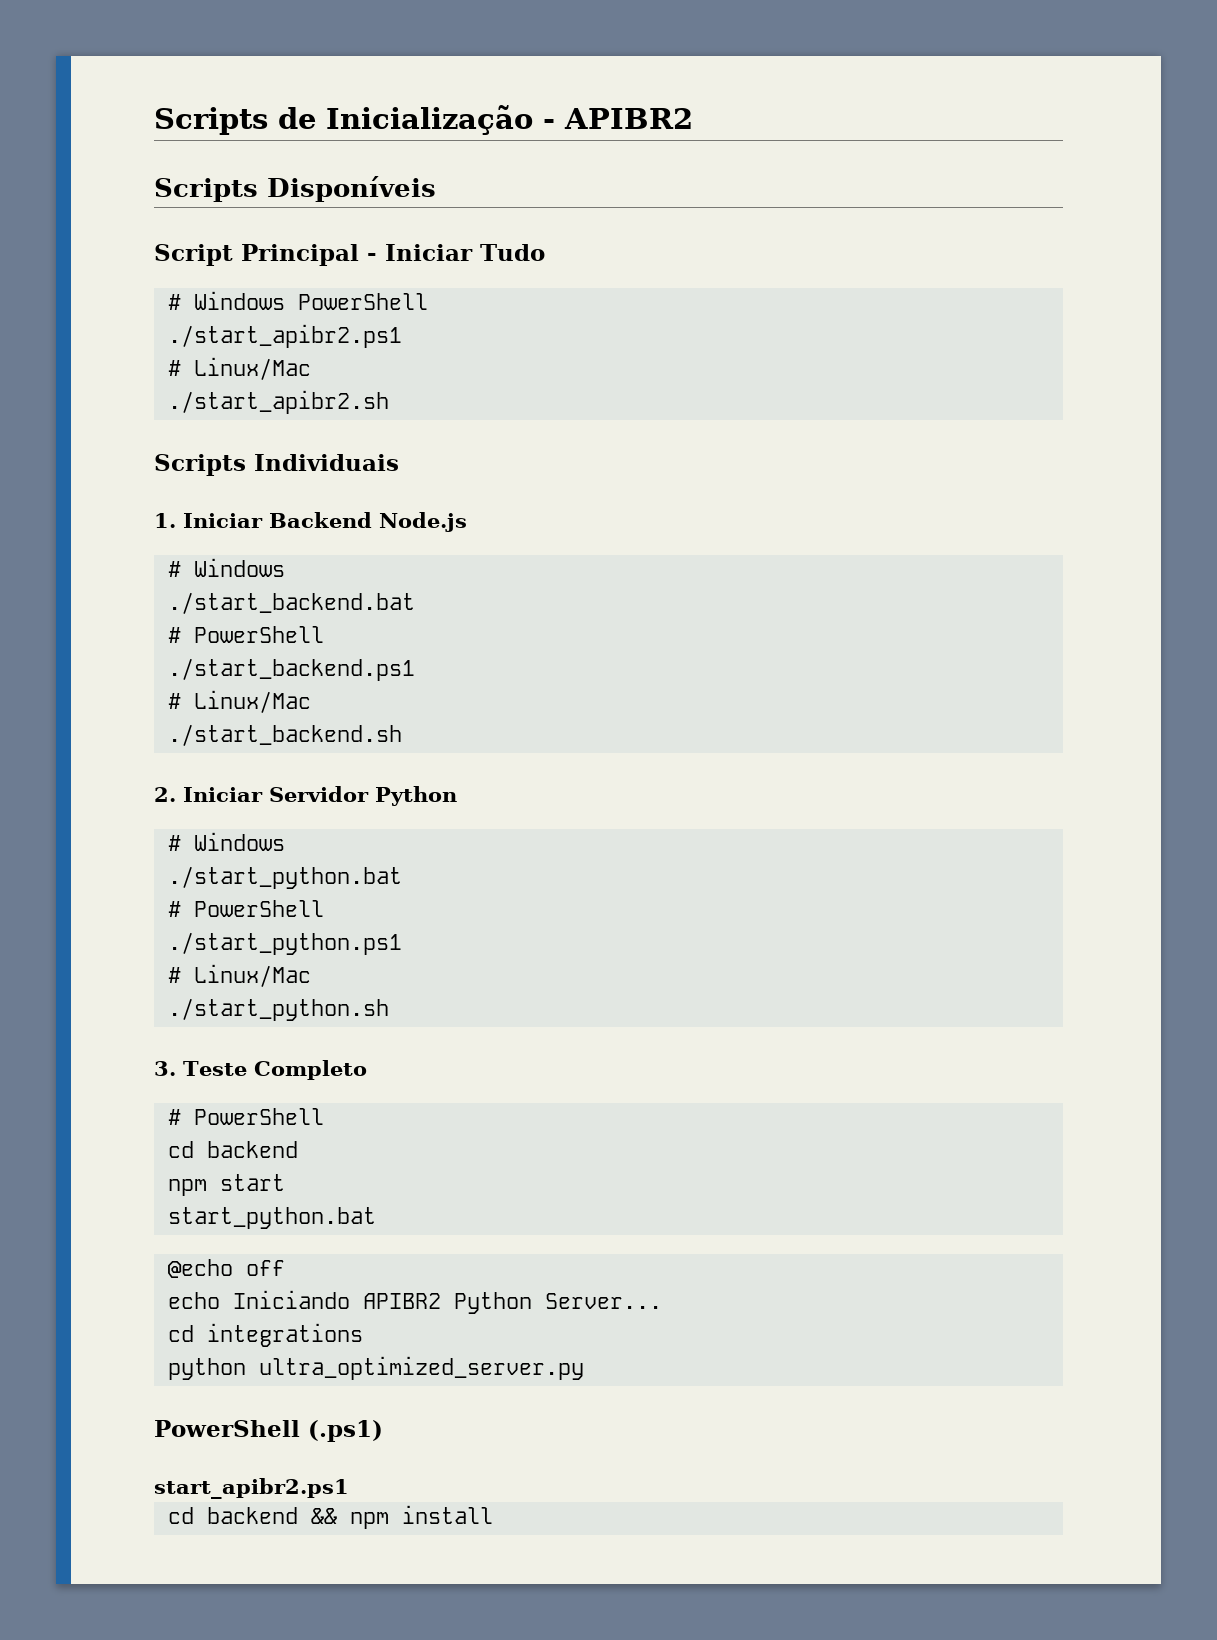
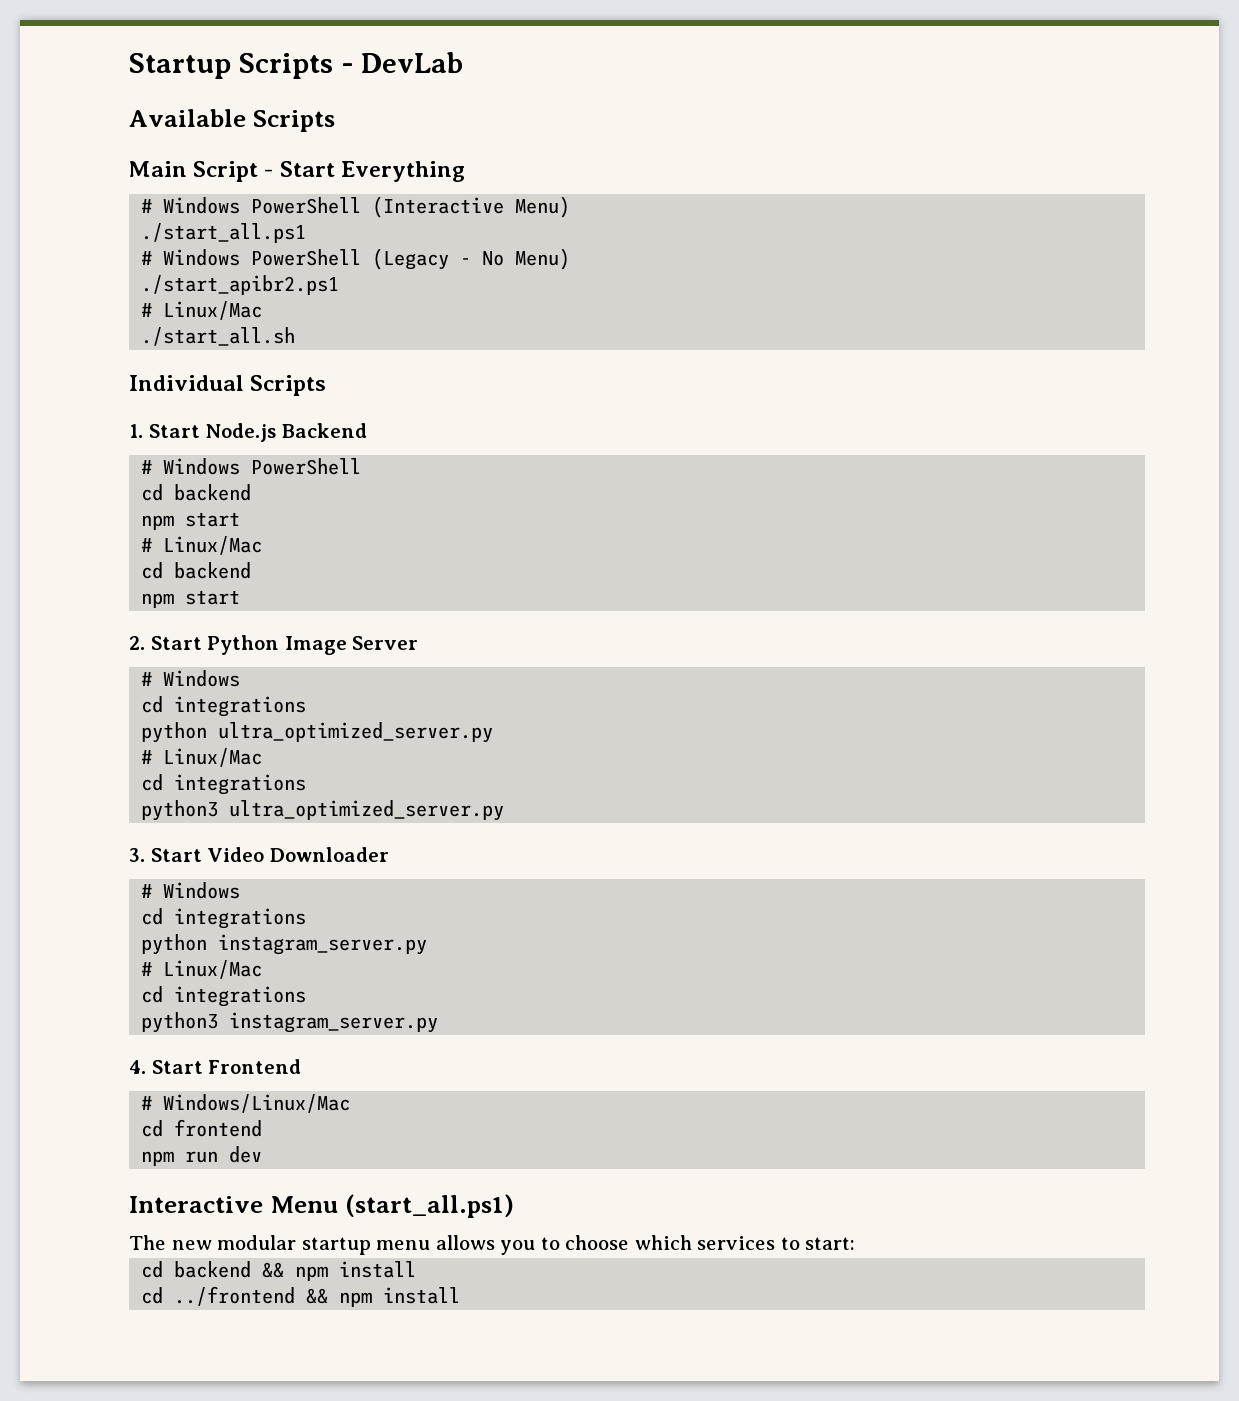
- Scripts de Inicialização - APIBR2
- Scripts Disponíveis
- Script Principal - Iniciar Tudo
- # Windows PowerShell
+ Startup Scripts - DevLab
+ Available Scripts
+ Main Script - Start Everything
+ # Windows PowerShell (Interactive Menu)
+ ./start_all.ps1
+ # Windows PowerShell (Legacy - No Menu)
- ./start_apibr2.sh
- Scripts Individuais
+ ./start_all.sh
+ Individual Scripts
- 1. Iniciar Backend Node.js
- # Windows
- ./start_backend.bat
- # PowerShell
- ./start_backend.ps1
- # Linux/Mac
- ./start_backend.sh
- 2. Iniciar Servidor Python
- # Windows
- ./start_python.bat
- # PowerShell
- ./start_python.ps1
- # Linux/Mac
- ./start_python.sh
- 3. Teste Completo
- # PowerShell
+ 1. Start Node.js Backend
+ # Windows PowerShell
  cd backend
  npm start
- start_python.bat
- @echo off
- echo Iniciando APIBR2 Python Server...
+ # Linux/Mac
+ cd backend
+ npm start
+ 2. Start Python Image Server
+ # Windows
  cd integrations
  python ultra_optimized_server.py
- PowerShell (.ps1)
- start_apibr2.ps1
+ # Linux/Mac
+ cd integrations
+ python3 ultra_optimized_server.py
+ 3. Start Video Downloader
+ # Windows
+ cd integrations
+ python instagram_server.py
+ # Linux/Mac
+ cd integrations
+ python3 instagram_server.py
+ 4. Start Frontend
+ # Windows/Linux/Mac
+ cd frontend
+ npm run dev
+ Interactive Menu (start_all.ps1)
+ The new modular startup menu allows you to choose which services to start:
+ cd ../frontend && npm install

